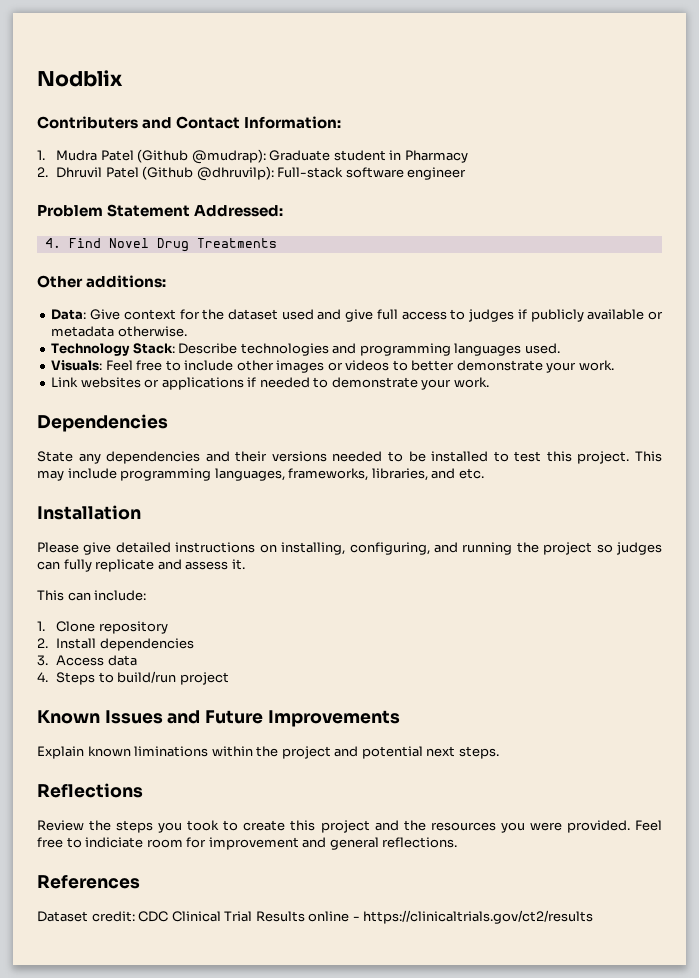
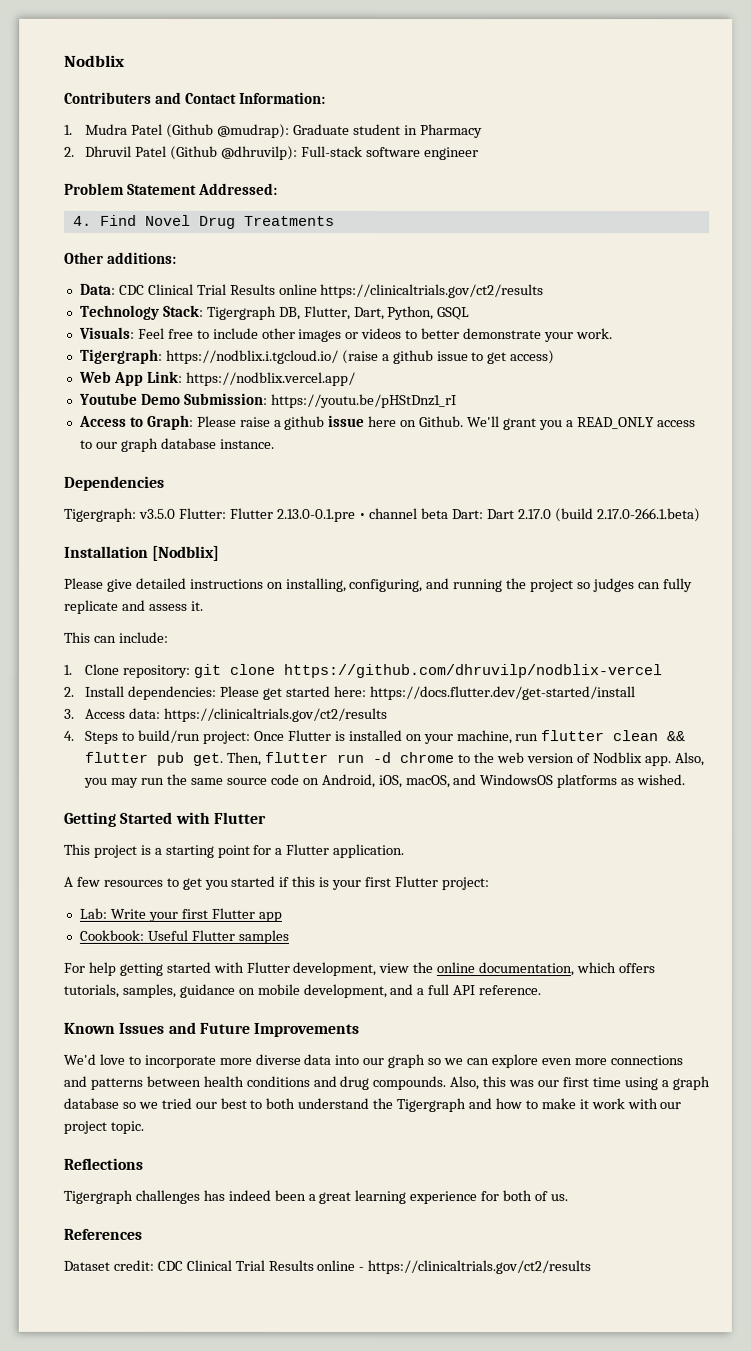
- Data: Give context for the dataset used and give full access to judges if publicly available or metadata otherwise.
- Technology Stack: Describe technologies and programming languages used.
+ Data: CDC Clinical Trial Results online https://clinicaltrials.gov/ct2/results
+ Technology Stack: Tigergraph DB, Flutter, Dart, Python, GSQL
- Link websites or applications if needed to demonstrate your work.
+ Tigergraph: https://nodblix.i.tgcloud.io/ (raise a github issue to get access)
+ Web App Link: https://nodblix.vercel.app/
+ Youtube Demo Submission: https://youtu.be/pHStDnz1_rI
+ Access to Graph: Please raise a github issue here on Github. We'll grant you a READ_ONLY access to our graph database instance.
  Dependencies
- State any dependencies and their versions needed to be installed to test this project. This may include programming languages, frameworks, libraries, and etc.
+ Tigergraph: v3.5.0 Flutter: Flutter 2.13.0-0.1.pre • channel beta Dart: Dart 2.17.0 (build 2.17.0-266.1.beta)
- Installation
+ Installation [Nodblix]
- 1. Clone repository
- 2. Install dependencies
+ 1. Clone repository: git clone https://github.com/dhruvilp/nodblix-vercel
+ 2. Install dependencies: Please get started here: https://docs.flutter.dev/get-started/install
- 3. Access data
+ 3. Access data: https://clinicaltrials.gov/ct2/results
- 4. Steps to build/run project
+ 4. Steps to build/run project: Once Flutter is installed on your machine, run flutter clean && flutter pub get. Then, flutter run -d chrome to the web version of Nodblix app. Also, you may run the same source code on Android, iOS, macOS, and WindowsOS platforms as wished.
+ Getting Started with Flutter
+ This project is a starting point for a Flutter application.
+ A few resources to get you started if this is your first Flutter project:
+ Lab: Write your first Flutter app
+ Cookbook: Useful Flutter samples
+ For help getting started with Flutter development, view the online documentation, which offers tutorials, samples, guidance on mobile development, and a full API reference.
- Explain known liminations within the project and potential next steps.
+ We'd love to incorporate more diverse data into our graph so we can explore even more connections and patterns between health conditions and drug compounds. Also, this was our first time using a graph database so we tried our best to both understand the Tigergraph and how to make it work with our project topic.
  Reflections
- Review the steps you took to create this project and the resources you were provided. Feel free to indiciate room for improvement and general reflections.
+ Tigergraph challenges has indeed been a great learning experience for both of us.

